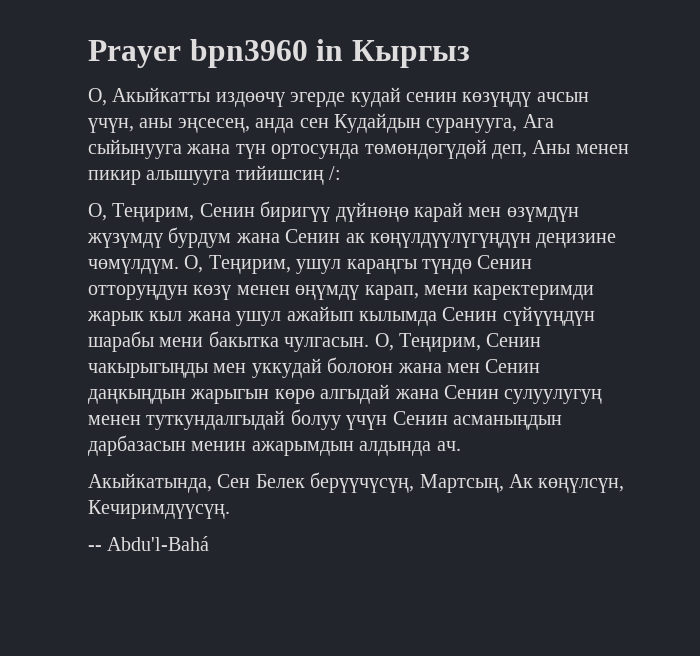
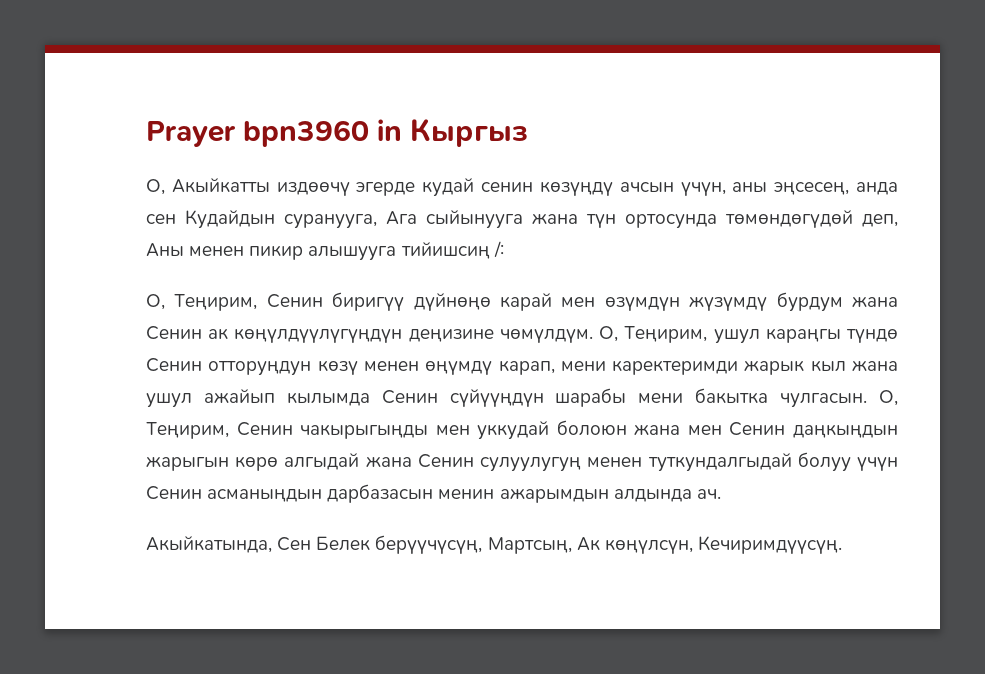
- -- Abdu'l-Bahá

